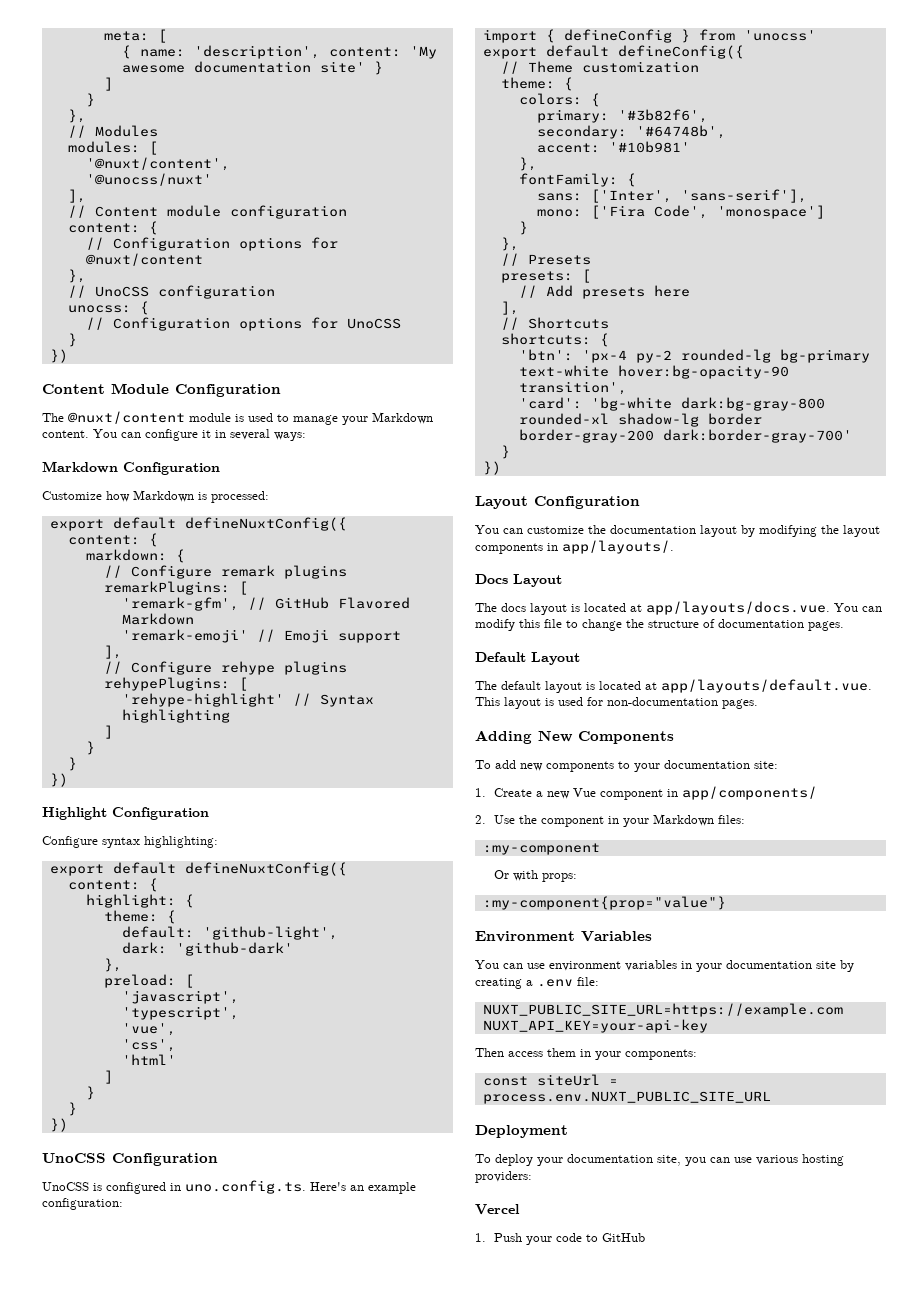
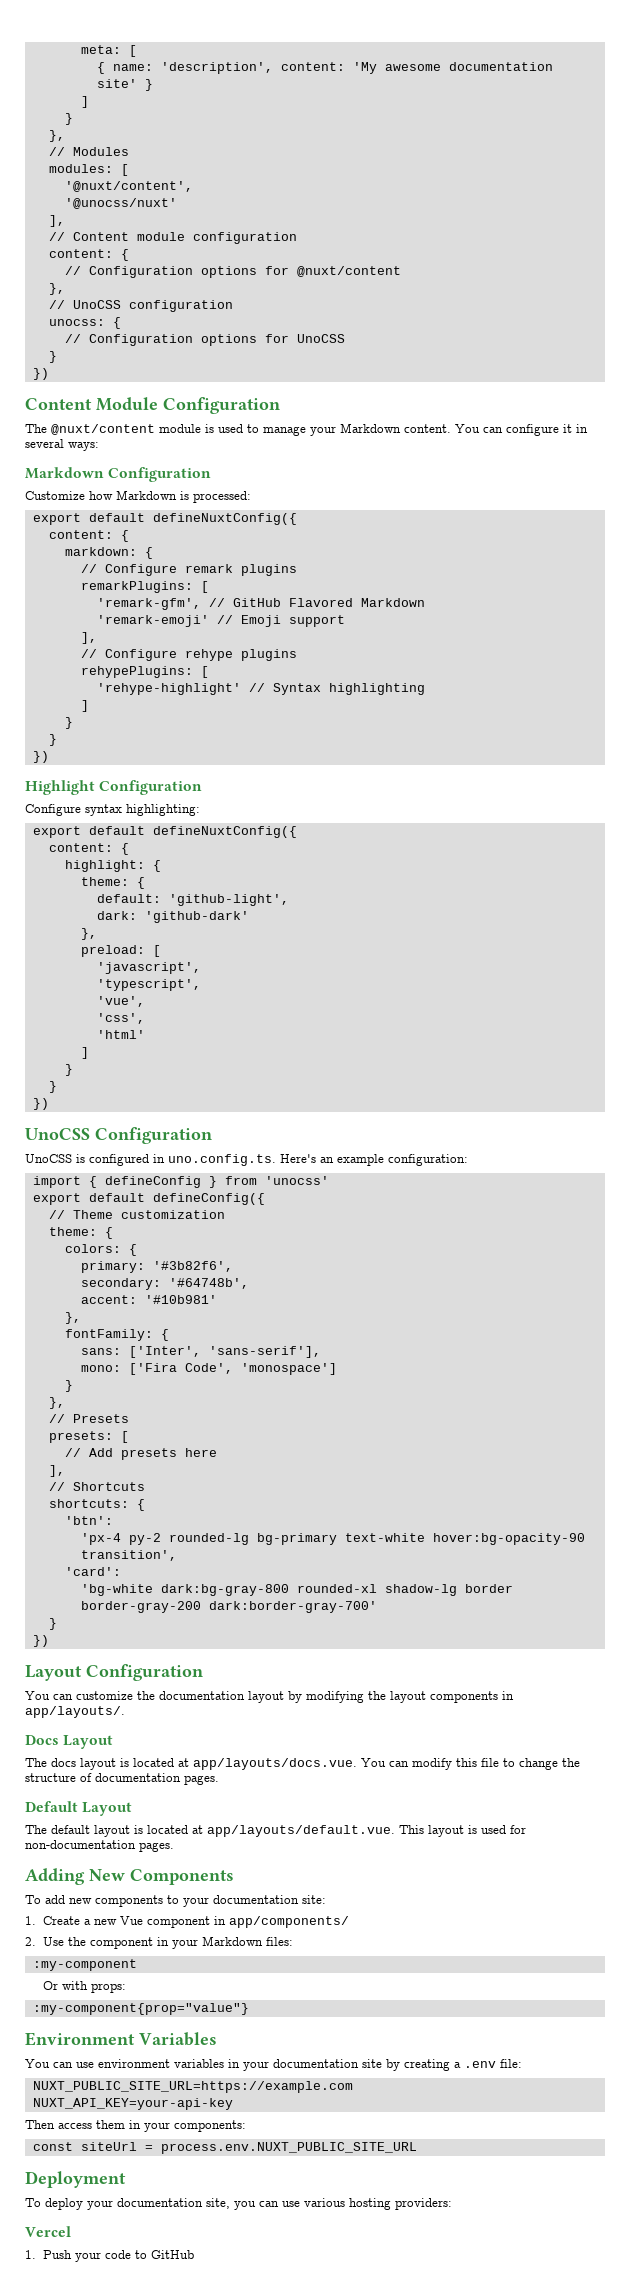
- 'btn': 'px-4 py-2 rounded-lg bg-primary text-white hover:bg-opacity-90 transition',
+ 'btn':
+ 'px-4 py-2 rounded-lg bg-primary text-white hover:bg-opacity-90 transition',
- 'card': 'bg-white dark:bg-gray-800 rounded-xl shadow-lg border border-gray-200 dark:border-gray-700'
+ 'card':
+ 'bg-white dark:bg-gray-800 rounded-xl shadow-lg border border-gray-200 dark:border-gray-700'

